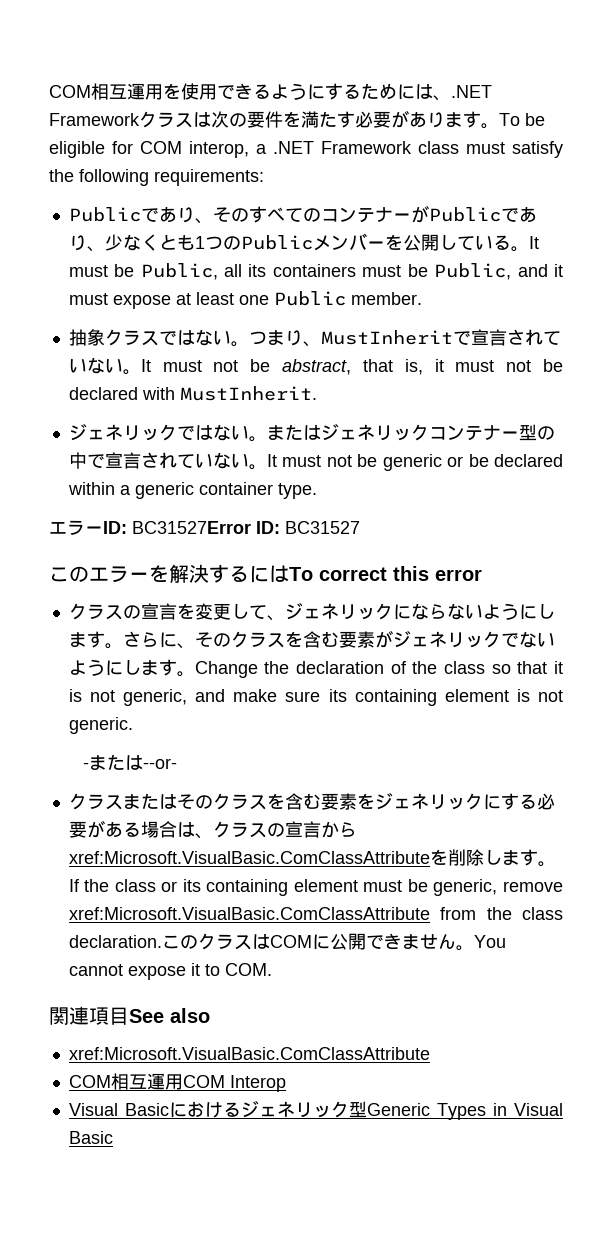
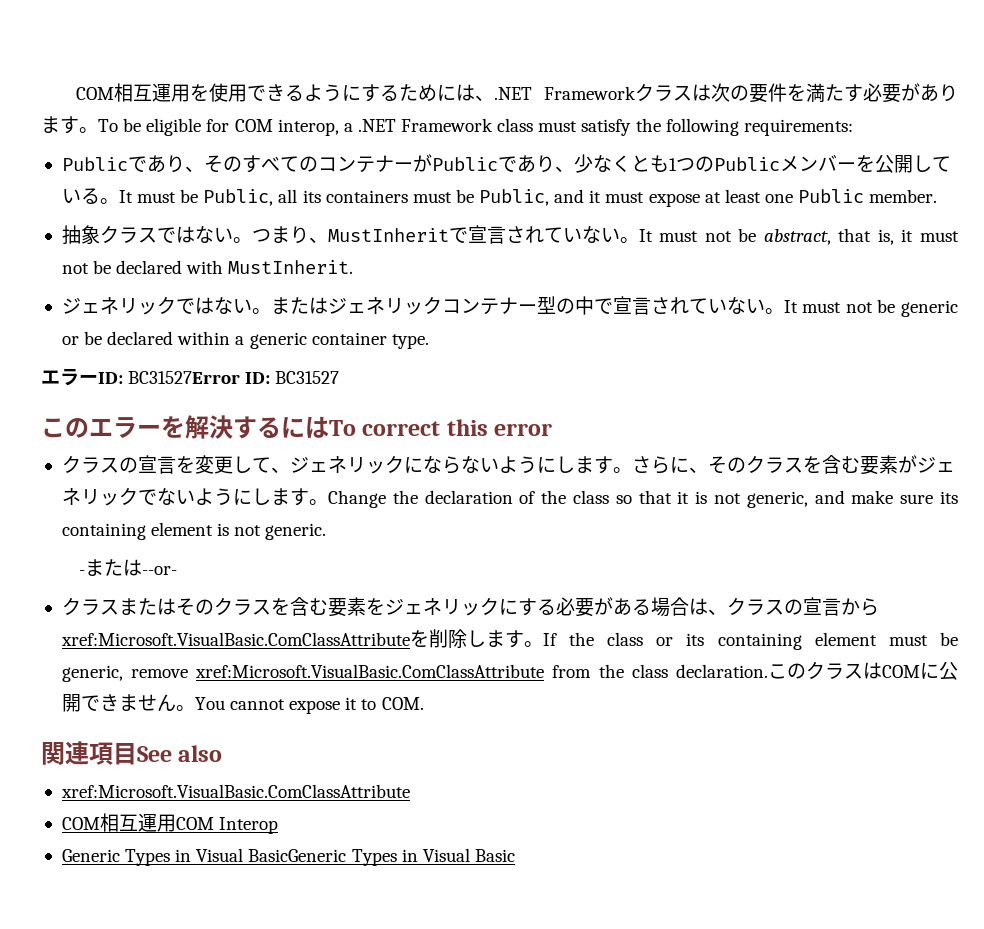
- Visual Basicにおけるジェネリック型Generic Types in Visual Basic
+ Generic Types in Visual BasicGeneric Types in Visual Basic

